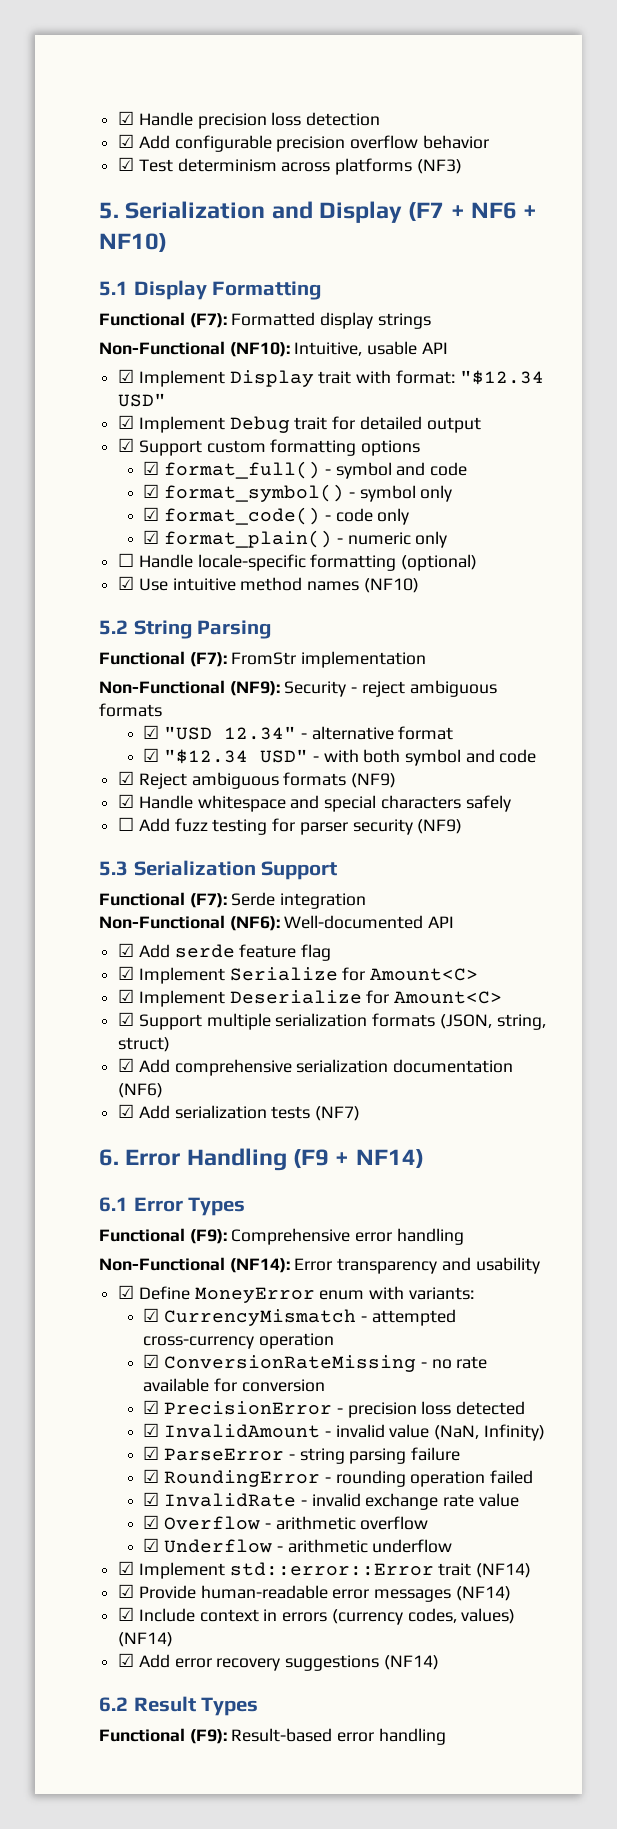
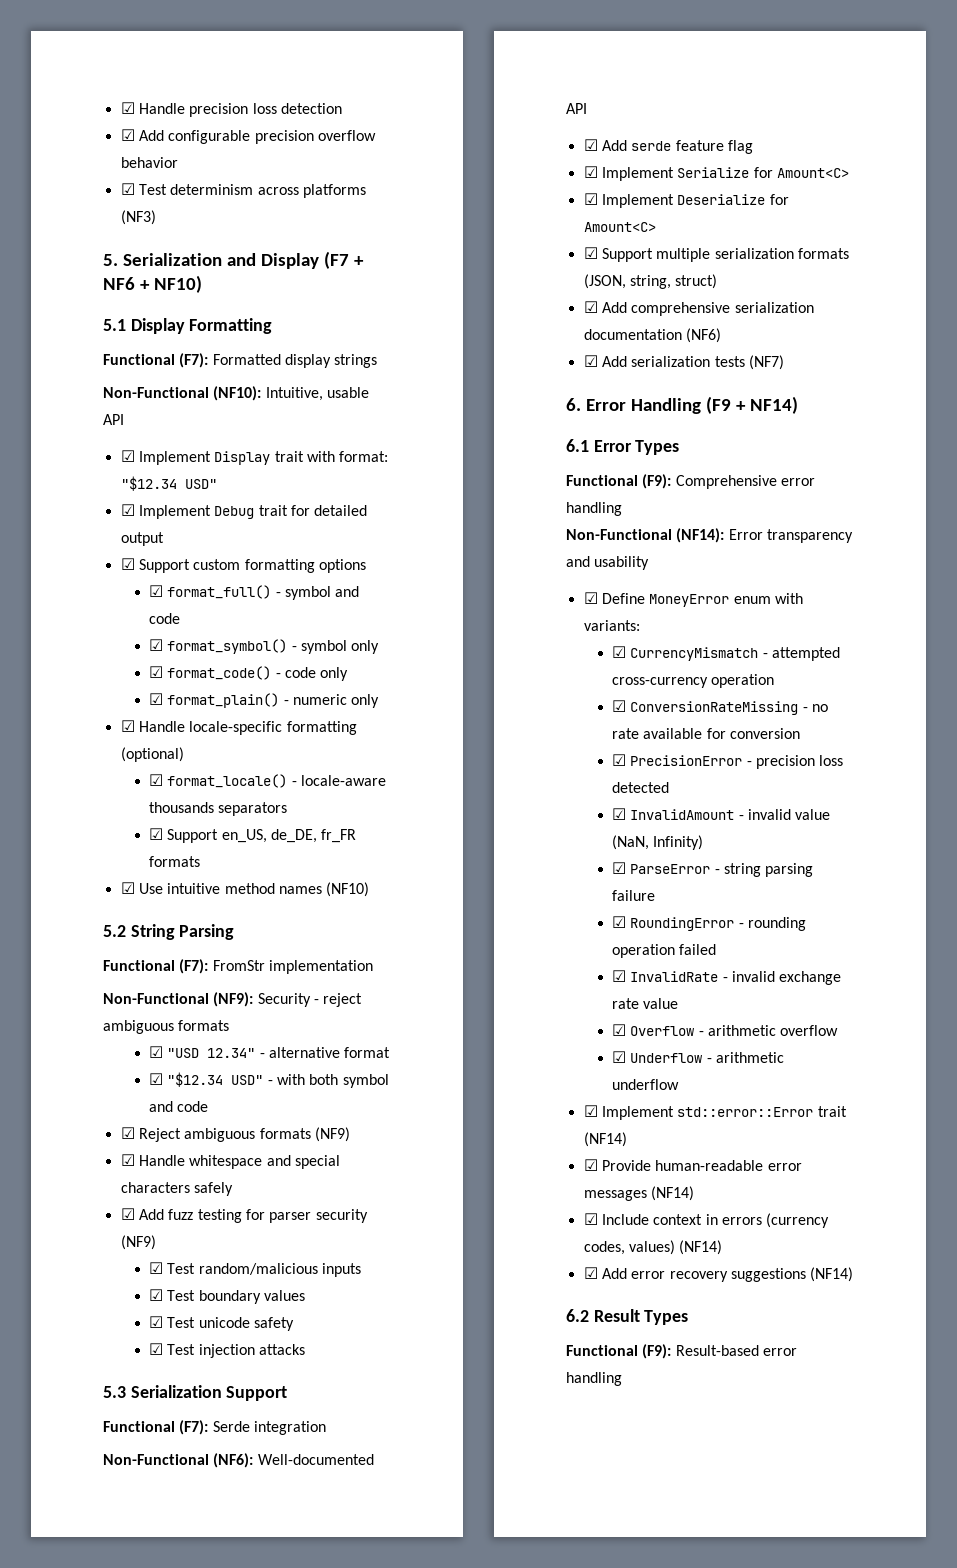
- ☐ Handle locale-specific formatting (optional)
+ ☑ Handle locale-specific formatting (optional)
+ ☑ format_locale() - locale-aware thousands separators
+ ☑ Support en_US, de_DE, fr_FR formats
- ☐ Add fuzz testing for parser security (NF9)
+ ☑ Add fuzz testing for parser security (NF9)
+ ☑ Test random/malicious inputs
+ ☑ Test boundary values
+ ☑ Test unicode safety
+ ☑ Test injection attacks

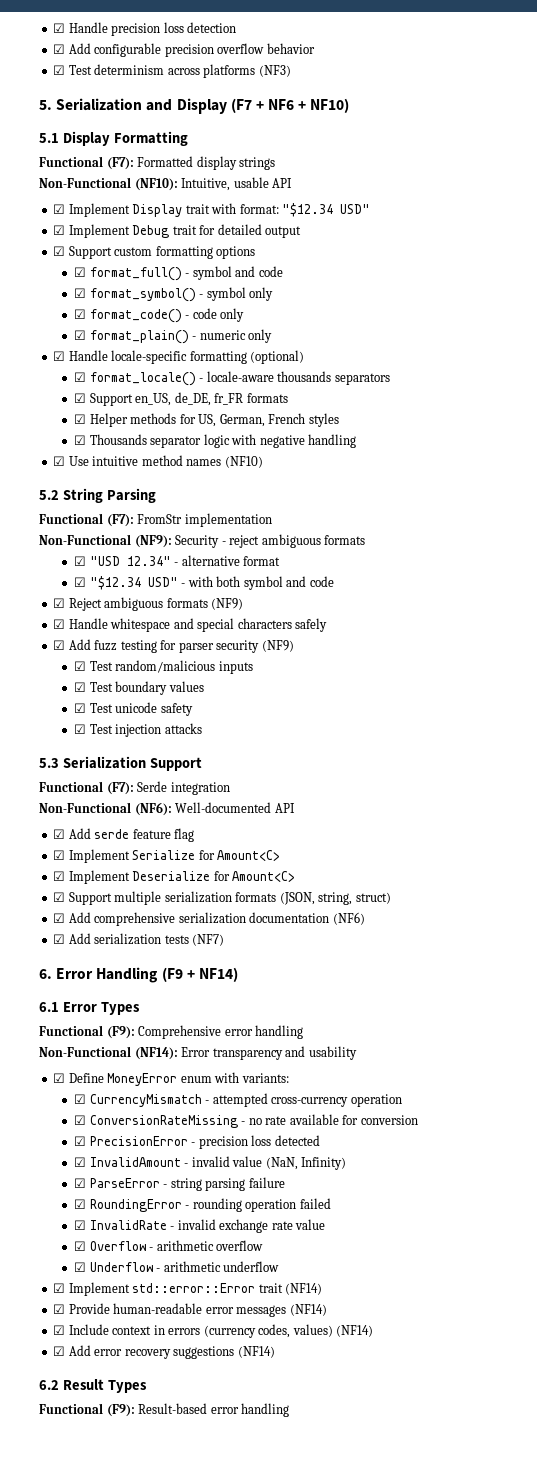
+ ☑ Helper methods for US, German, French styles
+ ☑ Thousands separator logic with negative handling

